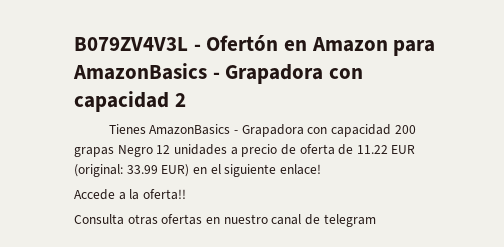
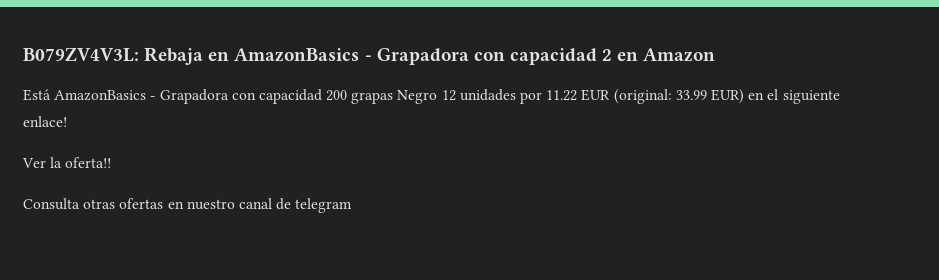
- B079ZV4V3L - Ofertón en Amazon para AmazonBasics - Grapadora con capacidad 2
- Tienes AmazonBasics - Grapadora con capacidad 200 grapas Negro 12 unidades a precio de oferta de 11.22 EUR (original: 33.99 EUR) en el siguiente enlace!
+ B079ZV4V3L: Rebaja en AmazonBasics - Grapadora con capacidad 2 en Amazon
+ Está AmazonBasics - Grapadora con capacidad 200 grapas Negro 12 unidades por 11.22 EUR (original: 33.99 EUR) en el siguiente enlace!
- Accede a la oferta!!
+ Ver la oferta!!

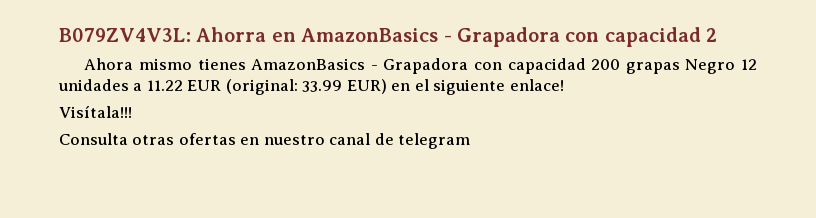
- B079ZV4V3L: Rebaja en AmazonBasics - Grapadora con capacidad 2 en Amazon
- Está AmazonBasics - Grapadora con capacidad 200 grapas Negro 12 unidades por 11.22 EUR (original: 33.99 EUR) en el siguiente enlace!
+ B079ZV4V3L: Ahorra en AmazonBasics - Grapadora con capacidad 2
+ Ahora mismo tienes AmazonBasics - Grapadora con capacidad 200 grapas Negro 12 unidades a 11.22 EUR (original: 33.99 EUR) en el siguiente enlace!
- Ver la oferta!!
+ Visítala!!!

